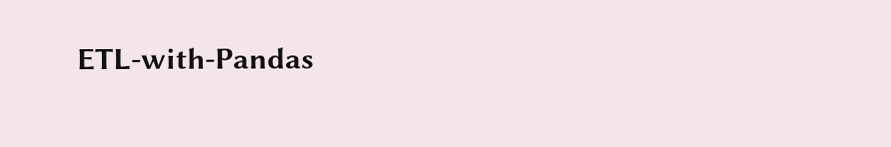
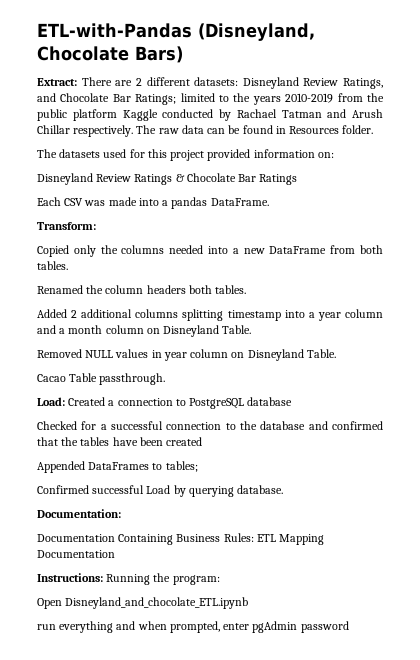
- ETL-with-Pandas
+ ETL-with-Pandas (Disneyland, Chocolate Bars)
+ Extract: There are 2 different datasets: Disneyland Review Ratings, and Chocolate Bar Ratings; limited to the years 2010-2019 from the public platform Kaggle conducted by Rachael Tatman and Arush Chillar respectively. The raw data can be found in Resources folder.
+ The datasets used for this project provided information on:
+ Disneyland Review Ratings & Chocolate Bar Ratings
+ Each CSV was made into a pandas DataFrame.
+ Transform:
+ Copied only the columns needed into a new DataFrame from both tables.
+ Renamed the column headers both tables.
+ Added 2 additional columns splitting timestamp into a year column and a month column on Disneyland Table.
+ Removed NULL values in year column on Disneyland Table.
+ Cacao Table passthrough.
+ Load: Created a connection to PostgreSQL database
+ Checked for a successful connection to the database and confirmed that the tables have been created
+ Appended DataFrames to tables;
+ Confirmed successful Load by querying database.
+ Documentation:
+ Documentation Containing Business Rules: ETL Mapping Documentation
+ Instructions: Running the program:
+ Open Disneyland_and_chocolate_ETL.ipynb
+ run everything and when prompted, enter pgAdmin password

